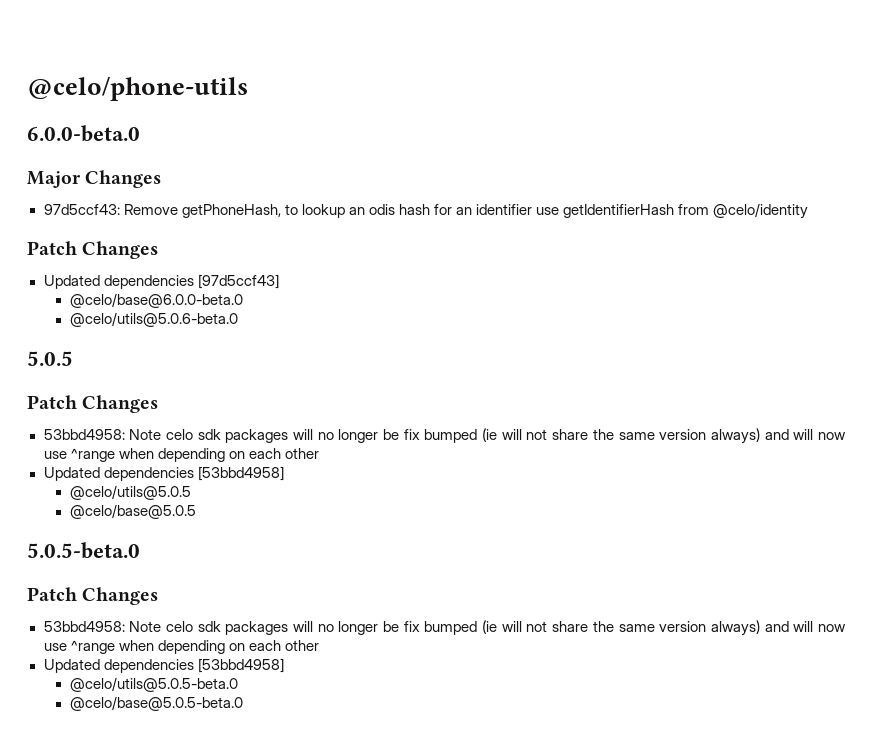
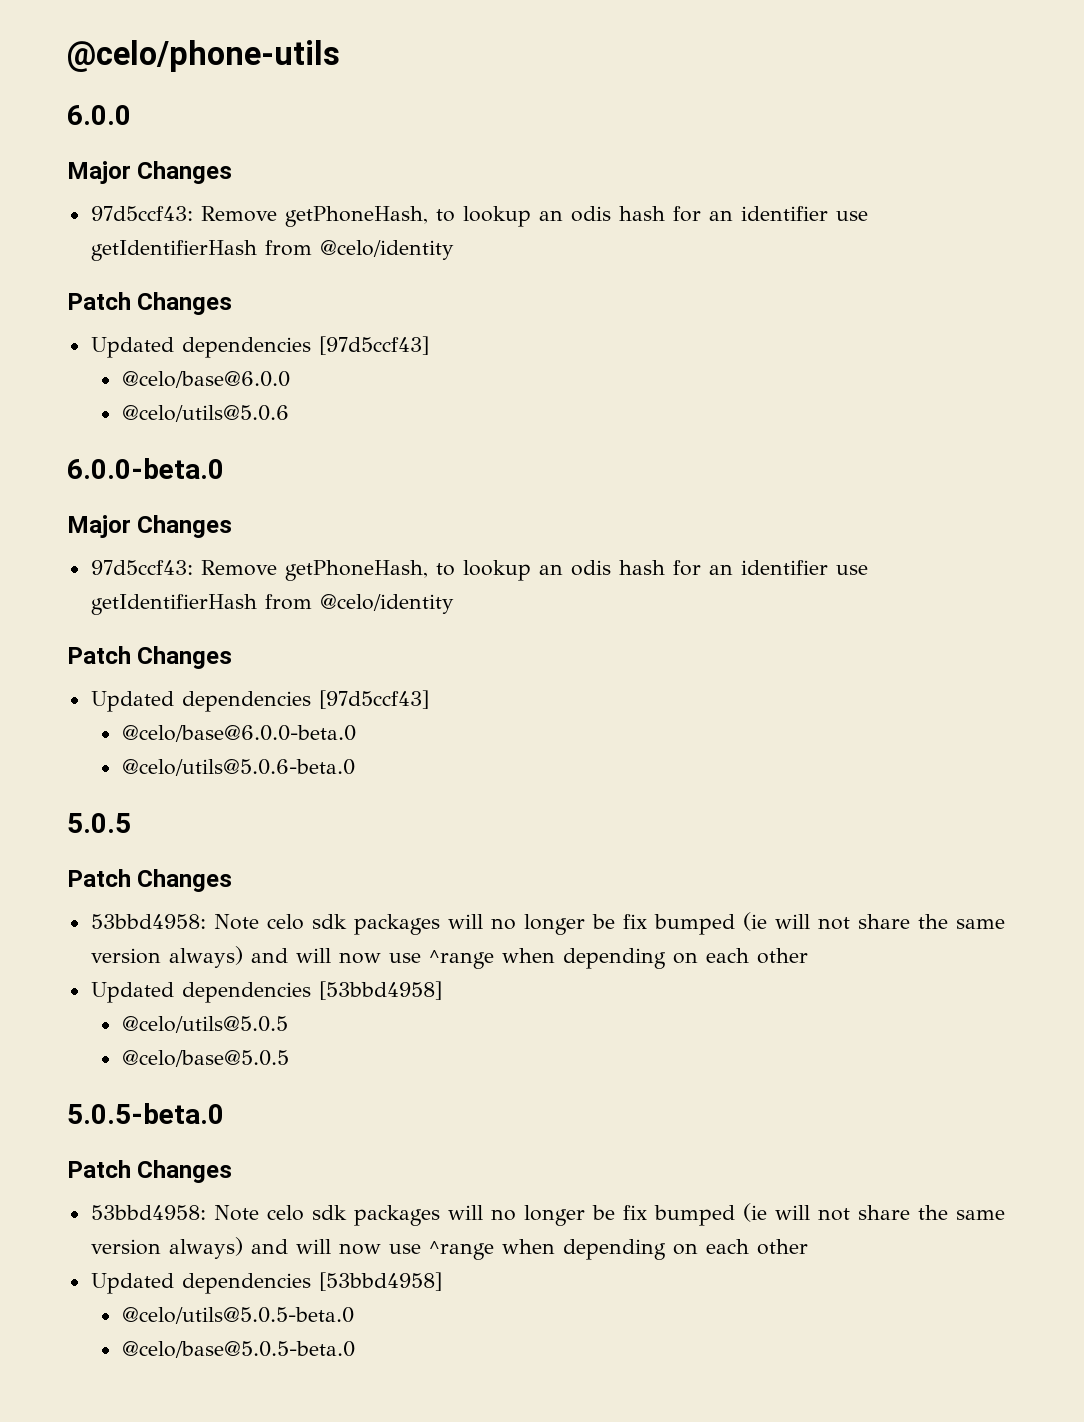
+ 6.0.0
+ Major Changes
+ 97d5ccf43: Remove getPhoneHash, to lookup an odis hash for an identifier use getIdentifierHash from @celo/identity
+ Patch Changes
+ Updated dependencies [97d5ccf43]
+ @celo/base@6.0.0
+ @celo/utils@5.0.6

